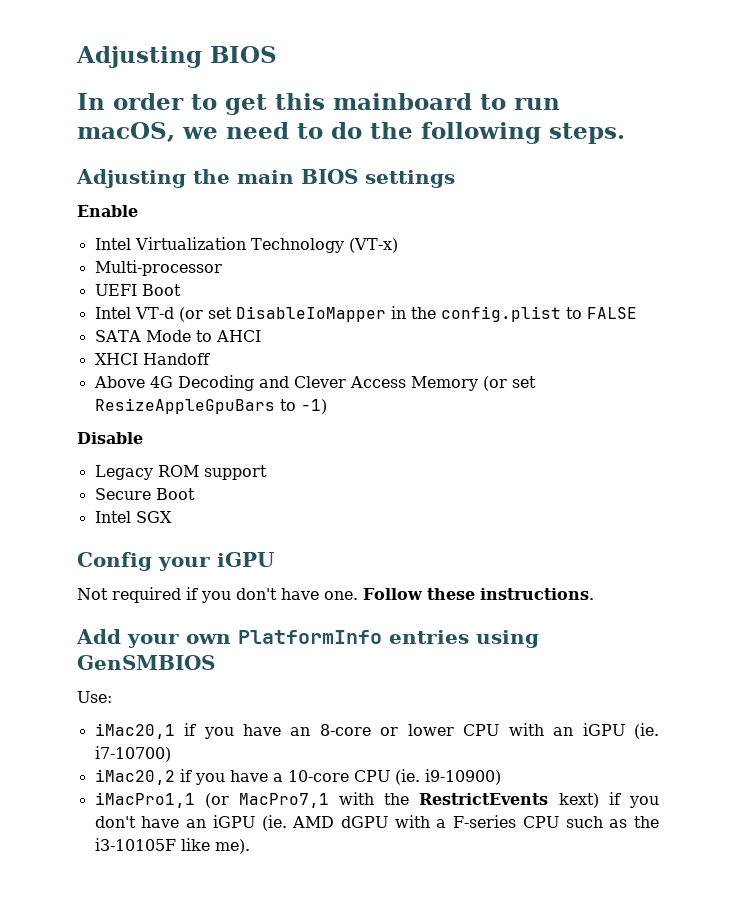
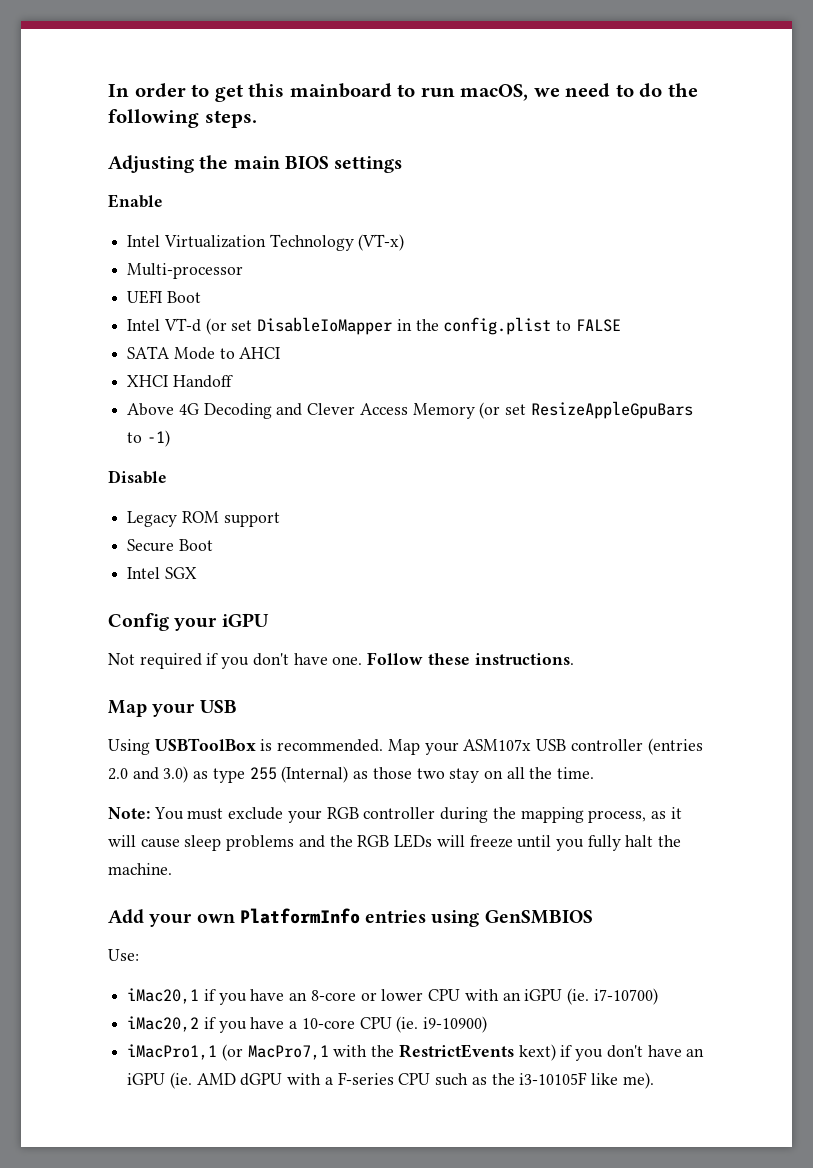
- Adjusting BIOS
+ Map your USB
+ Using USBToolBox is recommended. Map your ASM107x USB controller (entries 2.0 and 3.0) as type 255 (Internal) as those two stay on all the time.
+ Note: You must exclude your RGB controller during the mapping process, as it will cause sleep problems and the RGB LEDs will freeze until you fully halt the machine.

